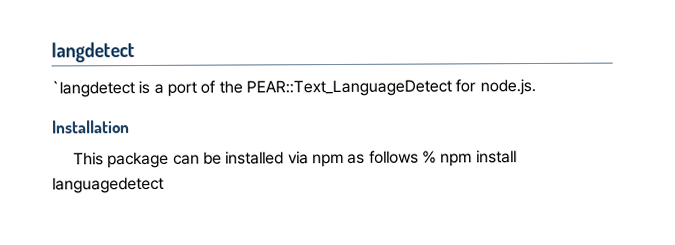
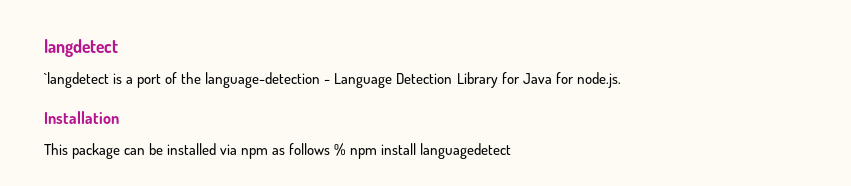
- `langdetect is a port of the PEAR::Text_LanguageDetect for node.js.
+ `langdetect is a port of the language-detection - Language Detection Library for Java for node.js.

